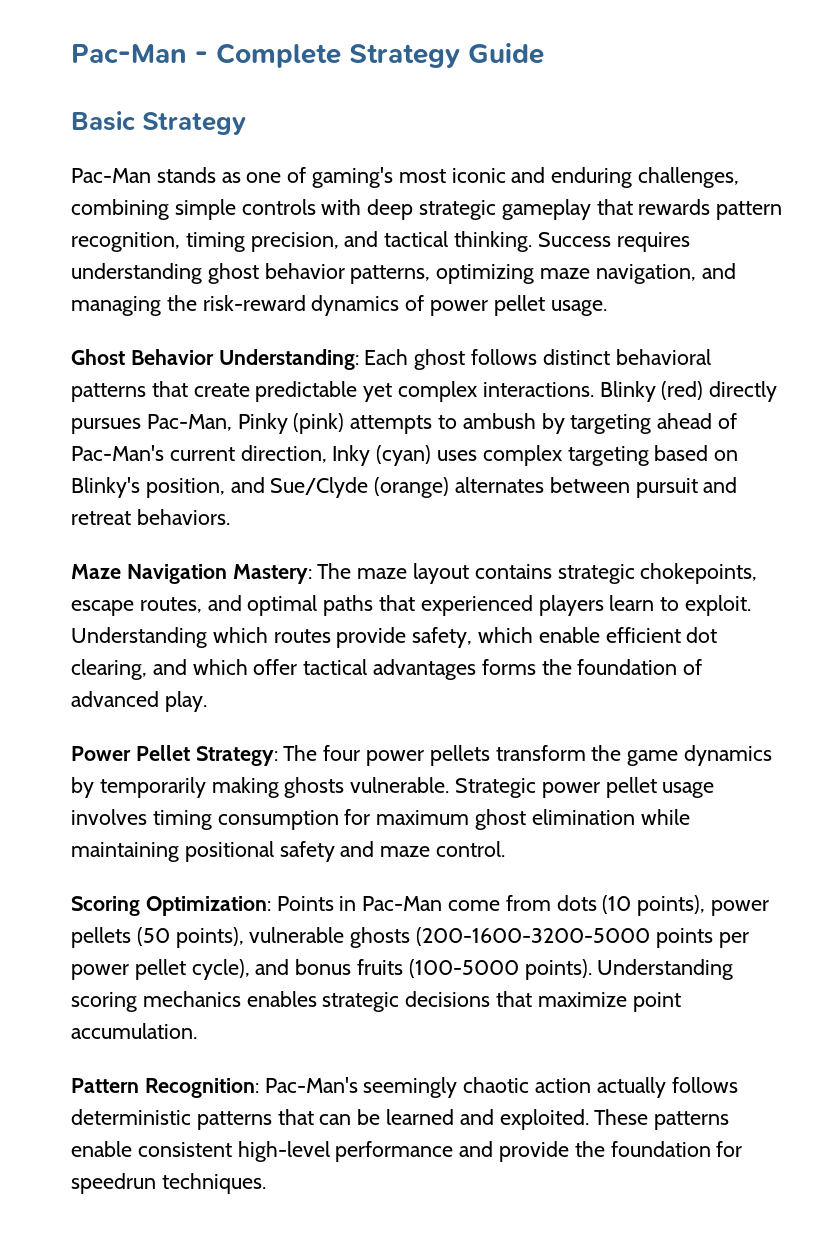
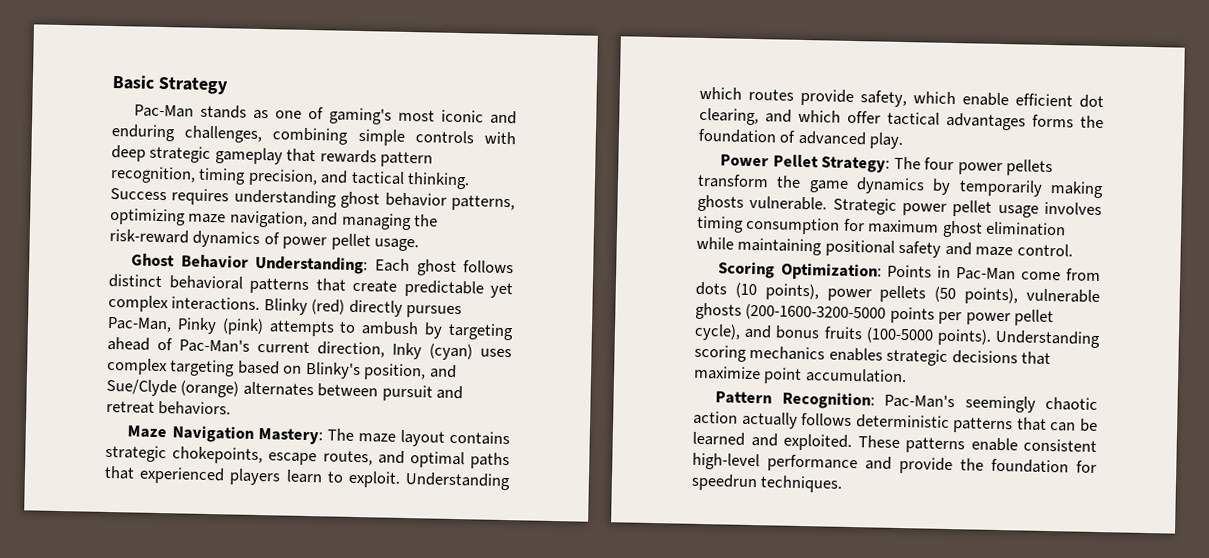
- Pac-Man - Complete Strategy Guide

